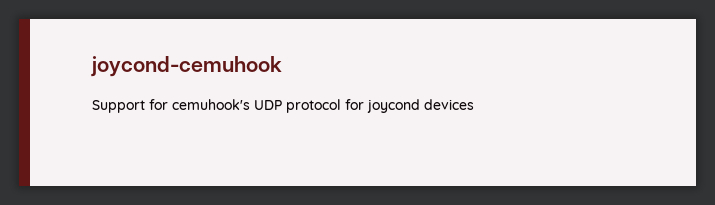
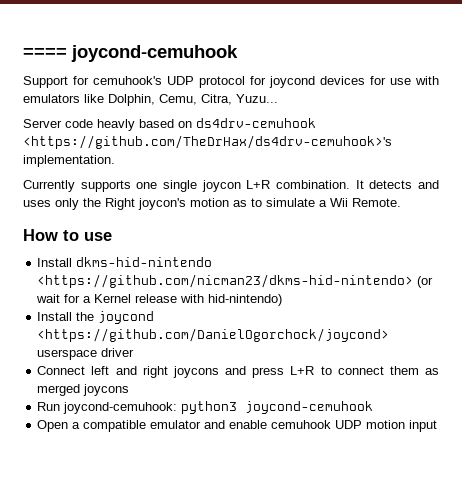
- joycond-cemuhook
+ ==== joycond-cemuhook
- Support for cemuhook's UDP protocol for joycond devices
+ Support for cemuhook's UDP protocol for joycond devices for use with emulators like Dolphin, Cemu, Citra, Yuzu...
+ Server code heavly based on ds4drv-cemuhook <https://github.com/TheDrHax/ds4drv-cemuhook>'s implementation.
+ Currently supports one single joycon L+R combination. It detects and uses only the Right joycon's motion as to simulate a Wii Remote.
+ How to use
+ Install dkms-hid-nintendo <https://github.com/nicman23/dkms-hid-nintendo> (or wait for a Kernel release with hid-nintendo)
+ Install the joycond <https://github.com/DanielOgorchock/joycond> userspace driver
+ Connect left and right joycons and press L+R to connect them as merged joycons
+ Run joycond-cemuhook: python3 joycond-cemuhook
+ Open a compatible emulator and enable cemuhook UDP motion input

